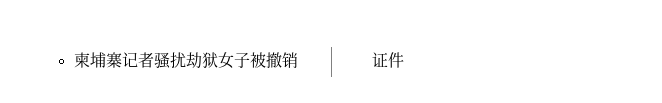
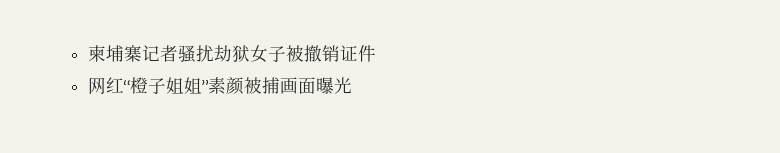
+ 网红“橙子姐姐”素颜被捕画面曝光

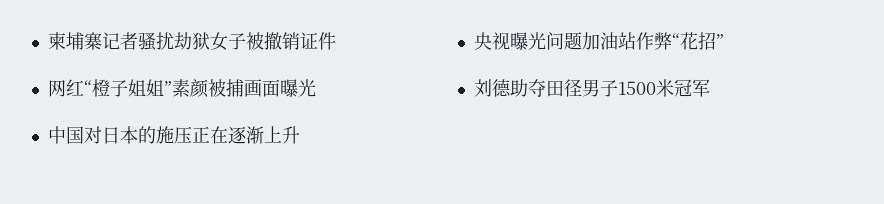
+ 中国对日本的施压正在逐渐上升
+ 央视曝光问题加油站作弊“花招”
+ 刘德助夺田径男子1500米冠军

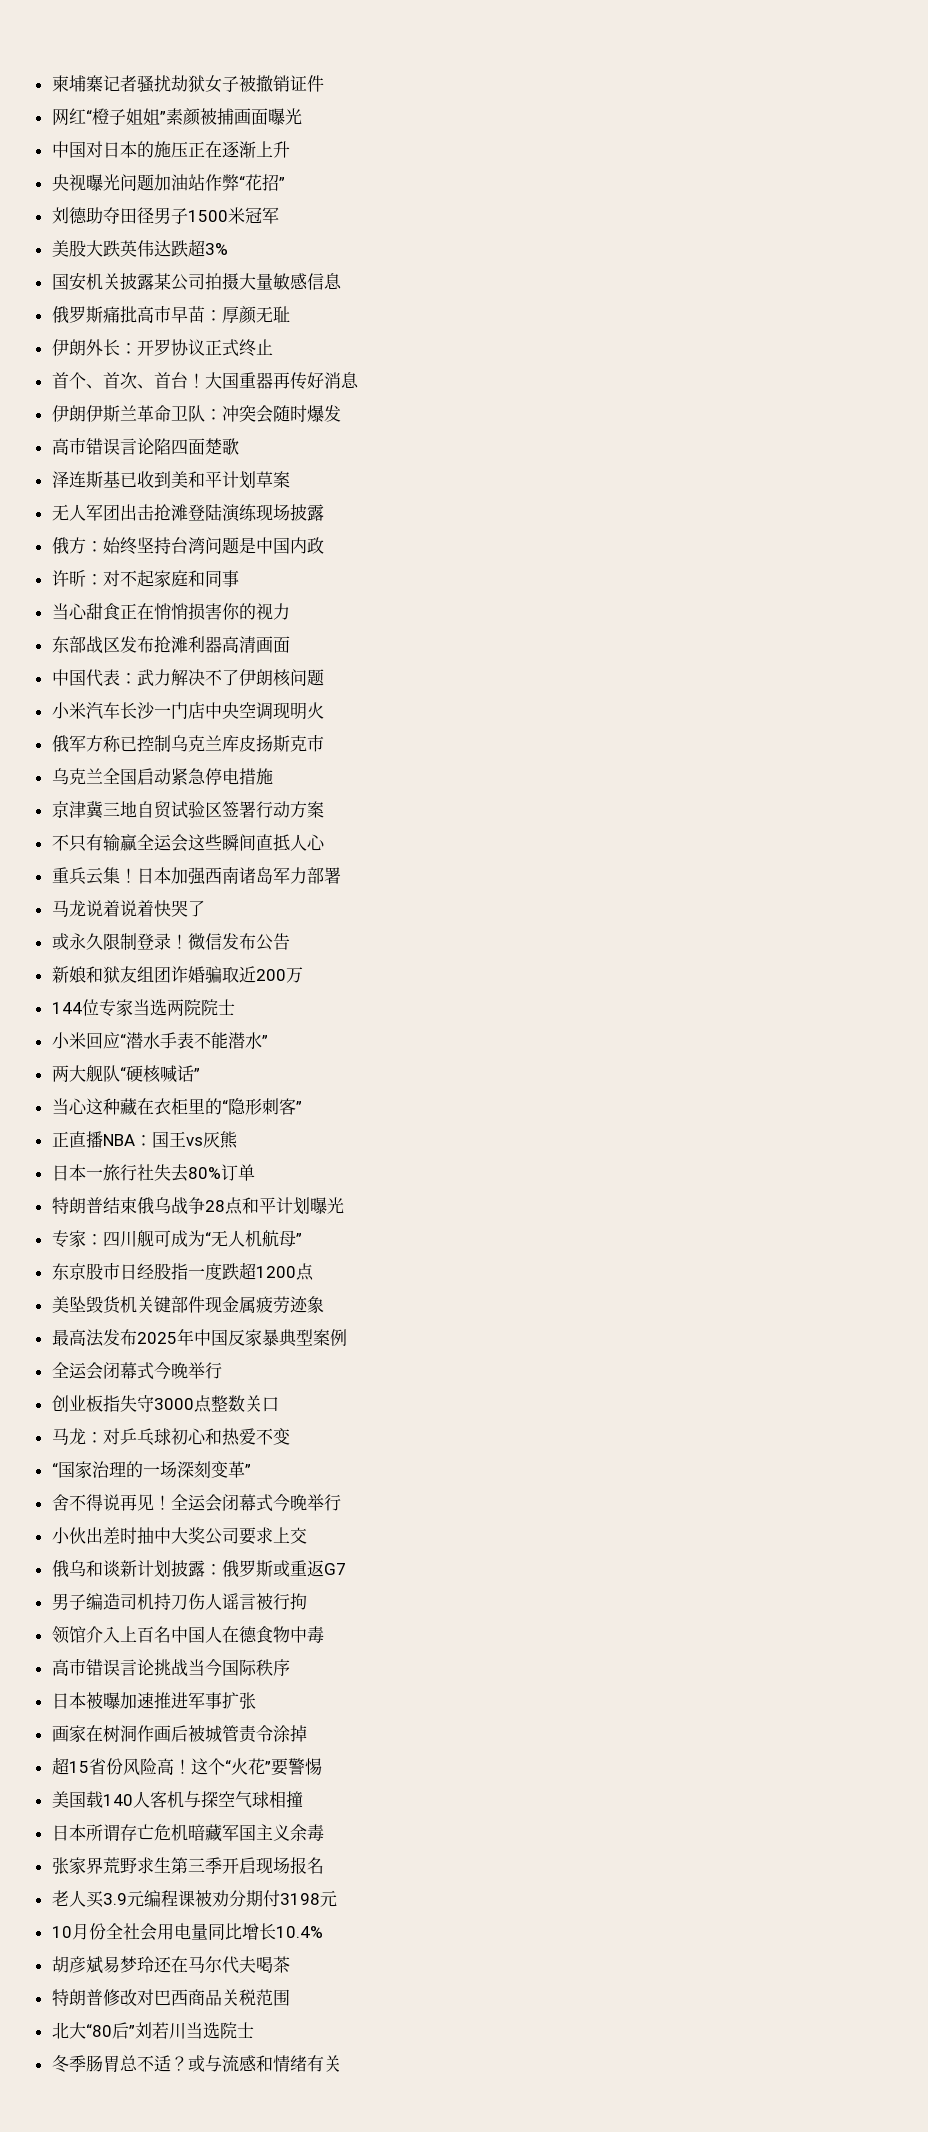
+ 美股大跌英伟达跌超3%
+ 国安机关披露某公司拍摄大量敏感信息
+ 俄罗斯痛批高市早苗：厚颜无耻
+ 伊朗外长：开罗协议正式终止
+ 首个、首次、首台！大国重器再传好消息
+ 伊朗伊斯兰革命卫队：冲突会随时爆发
+ 高市错误言论陷四面楚歌
+ 泽连斯基已收到美和平计划草案
+ 无人军团出击抢滩登陆演练现场披露
+ 俄方：始终坚持台湾问题是中国内政
+ 许昕：对不起家庭和同事
+ 当心甜食正在悄悄损害你的视力
+ 东部战区发布抢滩利器高清画面
+ 中国代表：武力解决不了伊朗核问题
+ 小米汽车长沙一门店中央空调现明火
+ 俄军方称已控制乌克兰库皮扬斯克市
+ 乌克兰全国启动紧急停电措施
+ 京津冀三地自贸试验区签署行动方案
+ 不只有输赢全运会这些瞬间直抵人心
+ 重兵云集！日本加强西南诸岛军力部署
+ 马龙说着说着快哭了
+ 或永久限制登录！微信发布公告
+ 新娘和狱友组团诈婚骗取近200万
+ 144位专家当选两院院士
+ 小米回应“潜水手表不能潜水”
+ 两大舰队“硬核喊话”
+ 当心这种藏在衣柜里的“隐形刺客”
+ 正直播NBA：国王vs灰熊
+ 日本一旅行社失去80%订单
+ 特朗普结束俄乌战争28点和平计划曝光
+ 专家：四川舰可成为“无人机航母”
+ 东京股市日经股指一度跌超1200点
+ 美坠毁货机关键部件现金属疲劳迹象
+ 最高法发布2025年中国反家暴典型案例
+ 全运会闭幕式今晚举行
+ 创业板指失守3000点整数关口
+ 马龙：对乒乓球初心和热爱不变
+ “国家治理的一场深刻变革”
+ 舍不得说再见！全运会闭幕式今晚举行
+ 小伙出差时抽中大奖公司要求上交
+ 俄乌和谈新计划披露：俄罗斯或重返G7
+ 男子编造司机持刀伤人谣言被行拘
+ 领馆介入上百名中国人在德食物中毒
+ 高市错误言论挑战当今国际秩序
+ 日本被曝加速推进军事扩张
+ 画家在树洞作画后被城管责令涂掉
+ 超15省份风险高！这个“火花”要警惕
+ 美国载140人客机与探空气球相撞
+ 日本所谓存亡危机暗藏军国主义余毒
+ 张家界荒野求生第三季开启现场报名
+ 老人买3.9元编程课被劝分期付3198元
+ 10月份全社会用电量同比增长10.4%
+ 胡彦斌易梦玲还在马尔代夫喝茶
+ 特朗普修改对巴西商品关税范围
+ 北大“80后”刘若川当选院士
+ 冬季肠胃总不适？或与流感和情绪有关

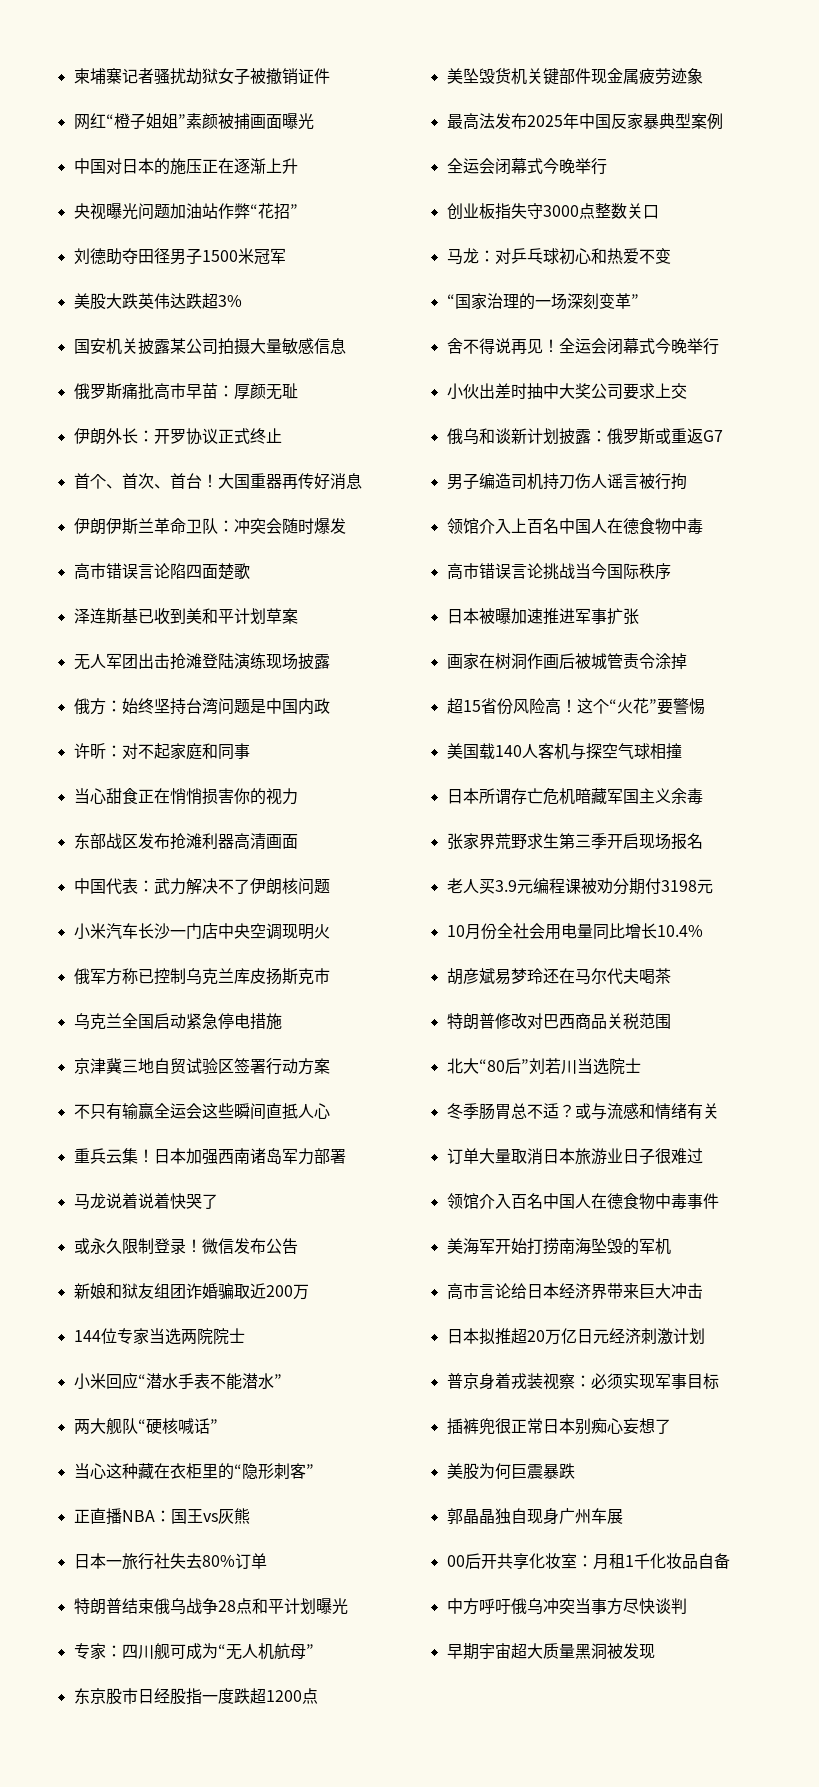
+ 订单大量取消日本旅游业日子很难过
+ 领馆介入百名中国人在德食物中毒事件
+ 美海军开始打捞南海坠毁的军机
+ 高市言论给日本经济界带来巨大冲击
+ 日本拟推超20万亿日元经济刺激计划
+ 普京身着戎装视察：必须实现军事目标
+ 插裤兜很正常日本别痴心妄想了
+ 美股为何巨震暴跌
+ 郭晶晶独自现身广州车展
+ 00后开共享化妆室：月租1千化妆品自备
+ 中方呼吁俄乌冲突当事方尽快谈判
+ 早期宇宙超大质量黑洞被发现

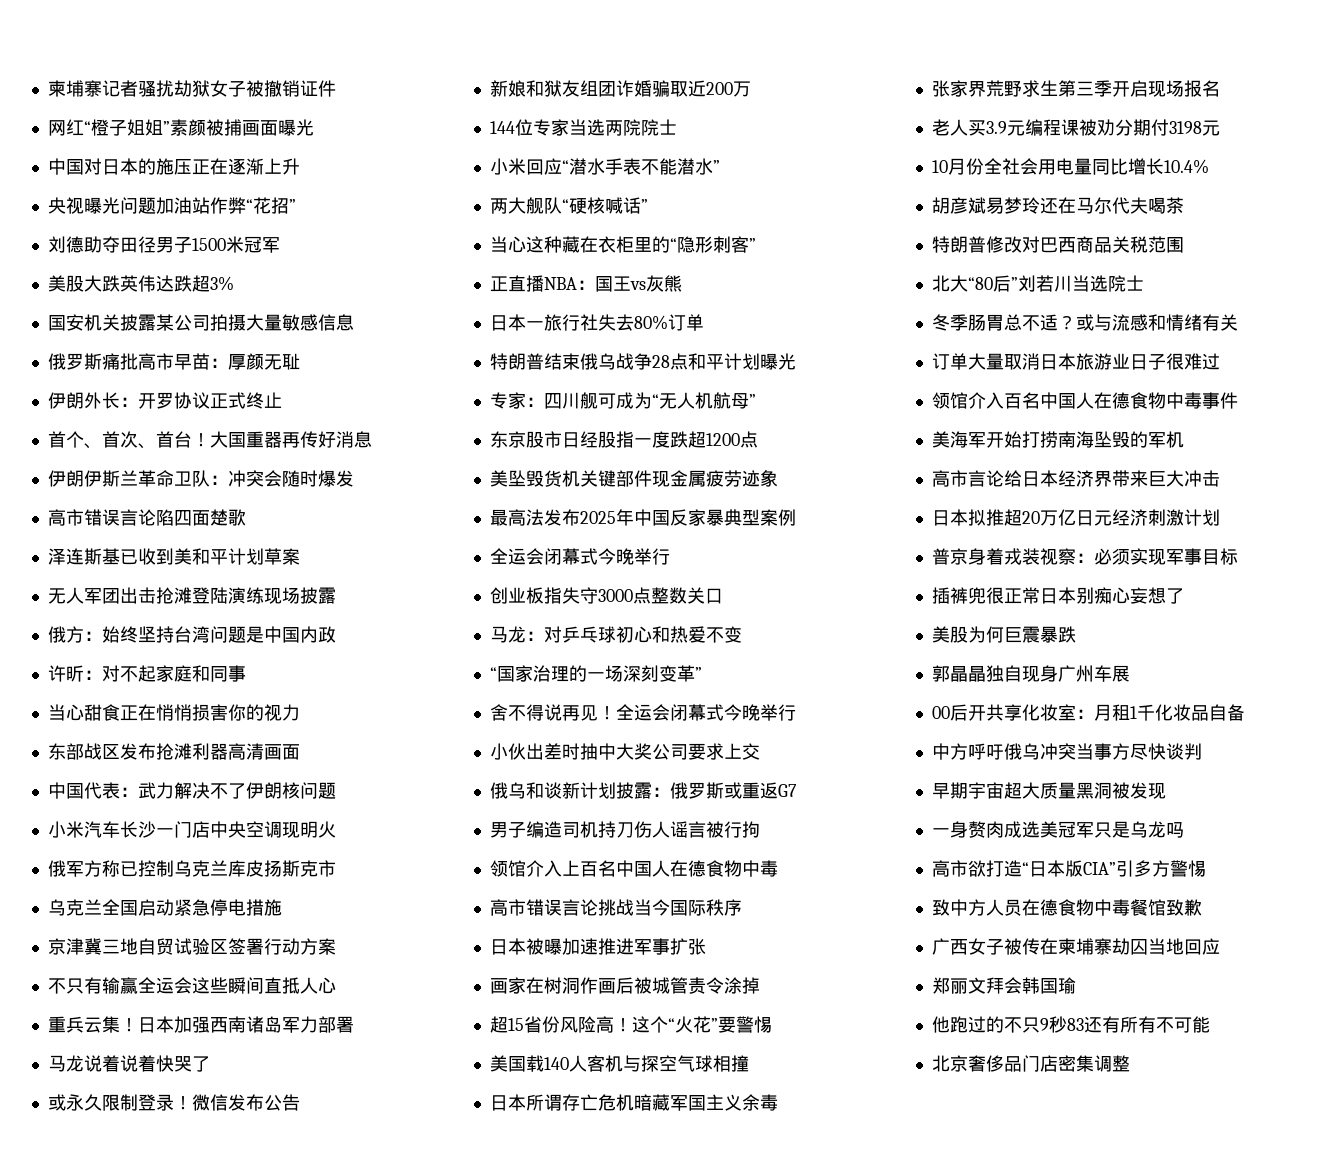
+ 一身赘肉成选美冠军只是乌龙吗
+ 高市欲打造“日本版CIA”引多方警惕
+ 致中方人员在德食物中毒餐馆致歉
+ 广西女子被传在柬埔寨劫囚当地回应
+ 郑丽文拜会韩国瑜
+ 他跑过的不只9秒83还有所有不可能
+ 北京奢侈品门店密集调整

